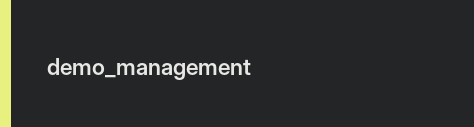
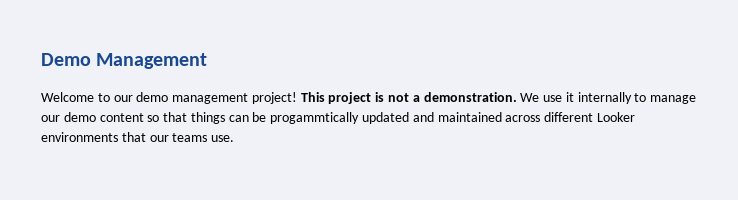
- demo_management
+ Demo Management
+ Welcome to our demo management project! This project is not a demonstration. We use it internally to manage our demo content so that things can be progammtically updated and maintained across different Looker environments that our teams use.

